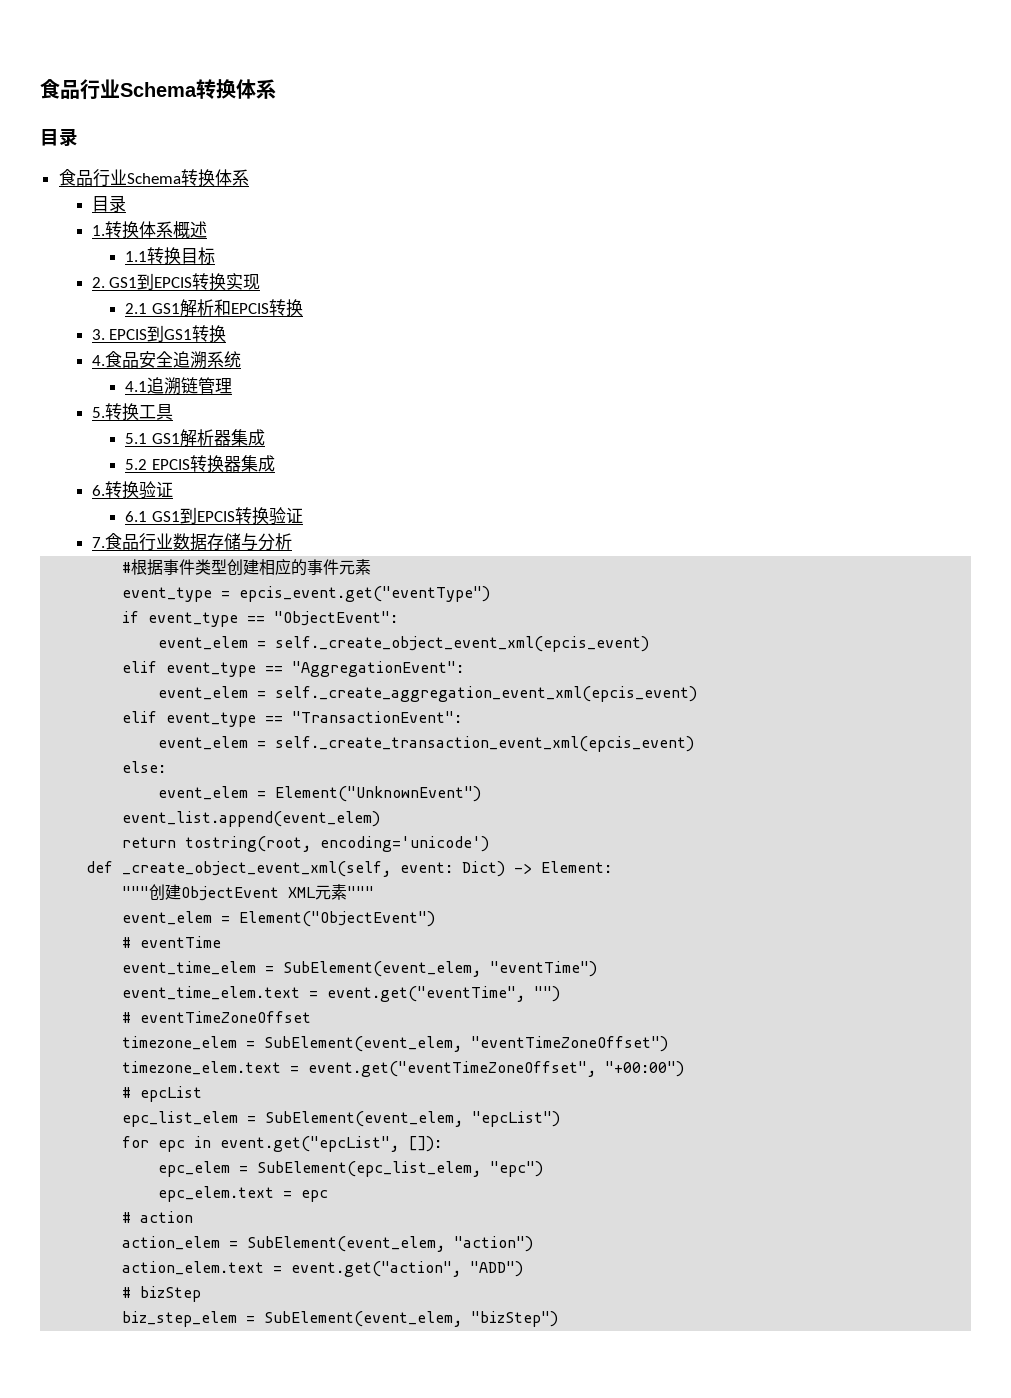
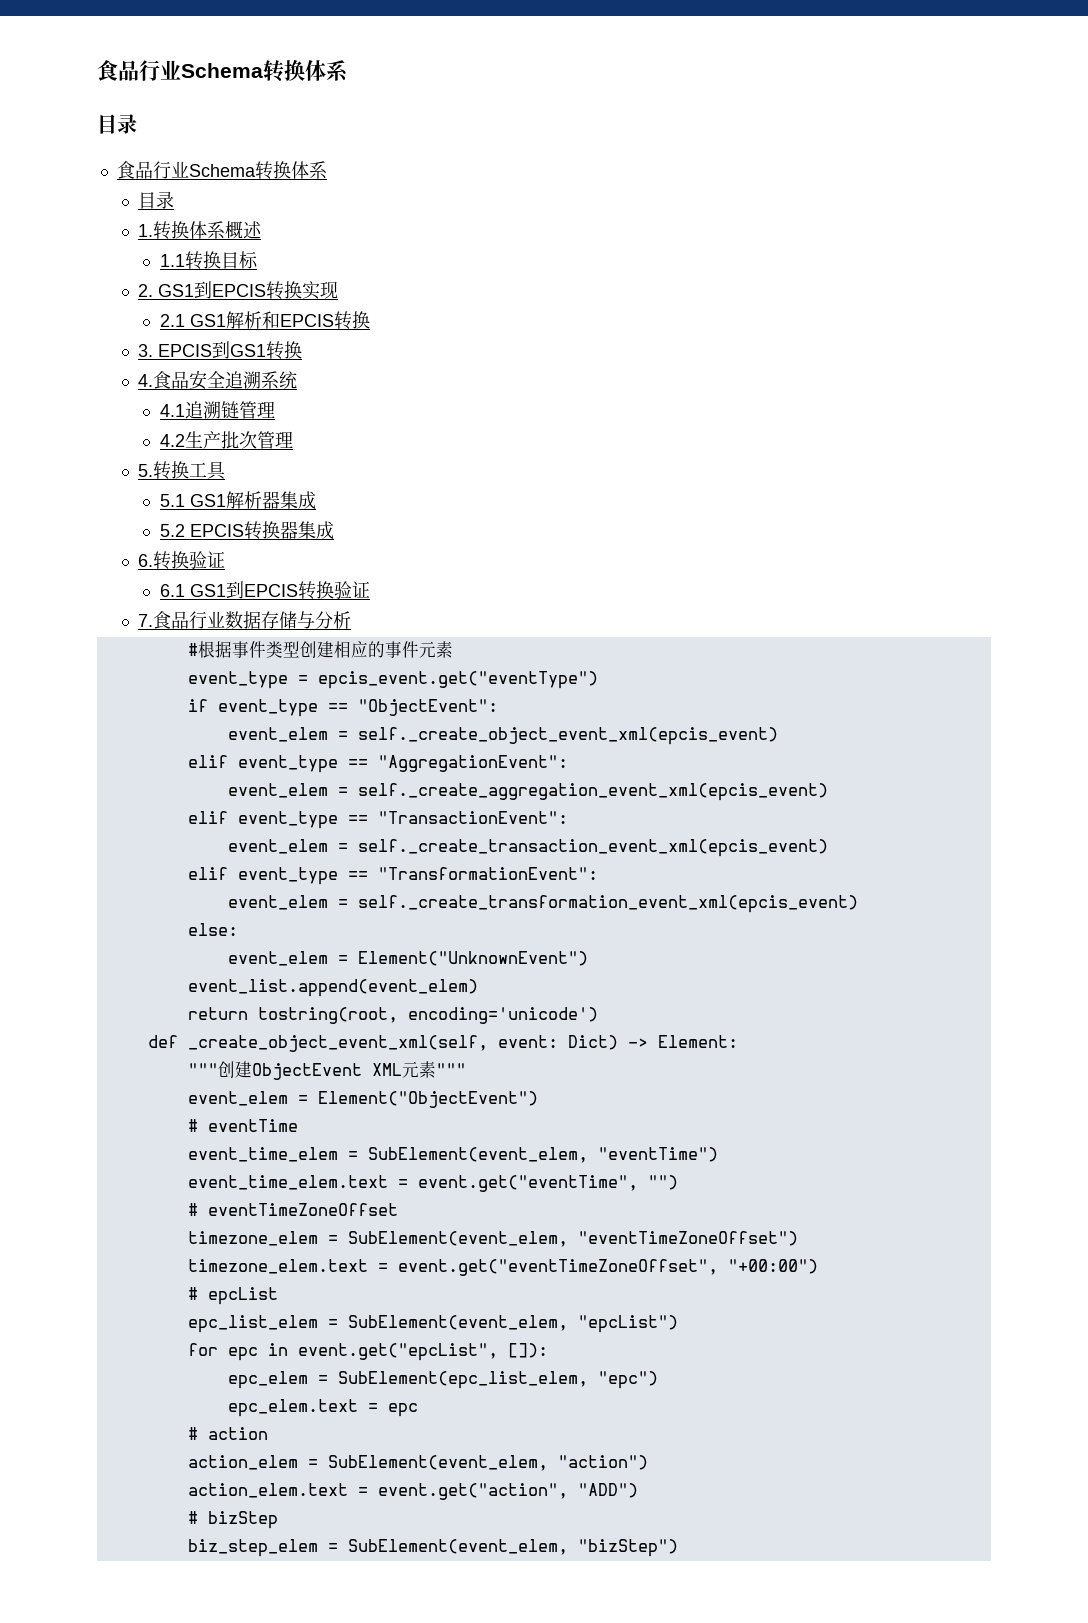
+ 4.2生产批次管理
+ elif event_type == "TransformationEvent":
+ event_elem = self._create_transformation_event_xml(epcis_event)

